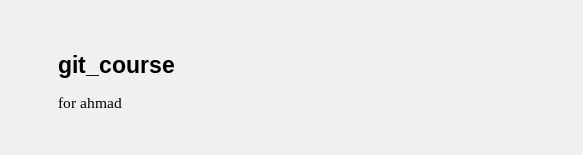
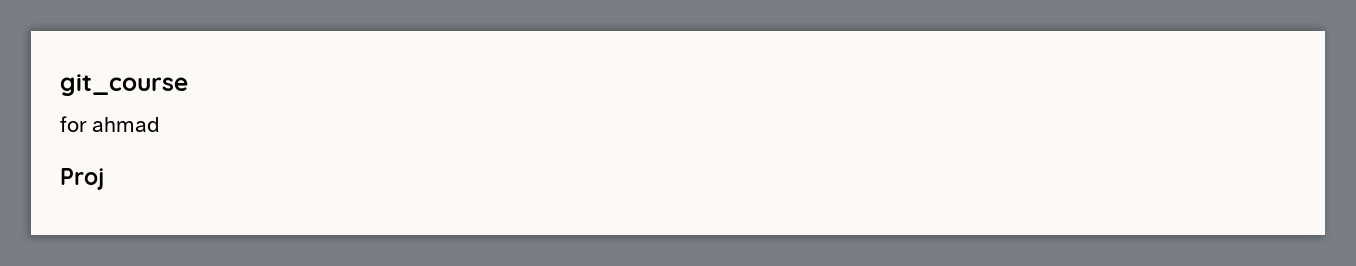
+ Proj

